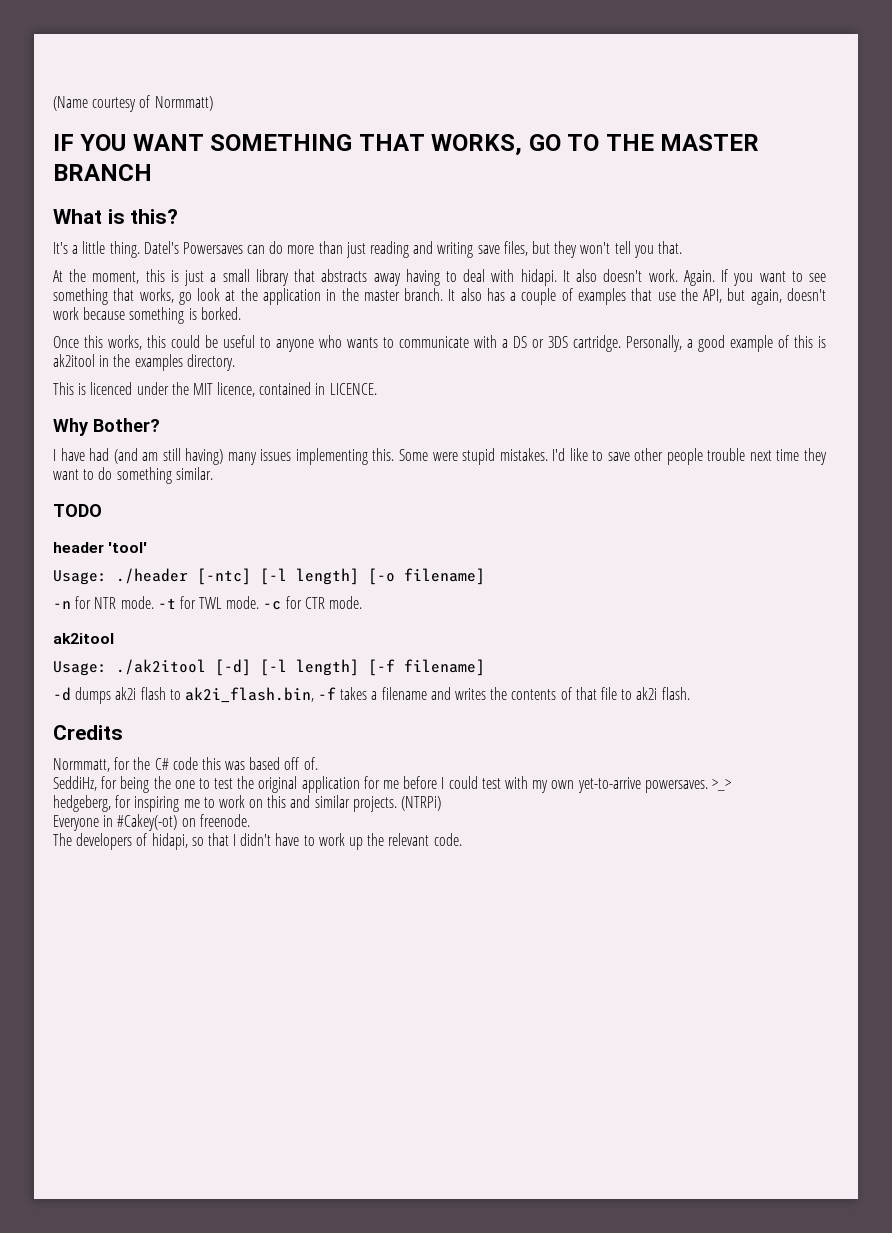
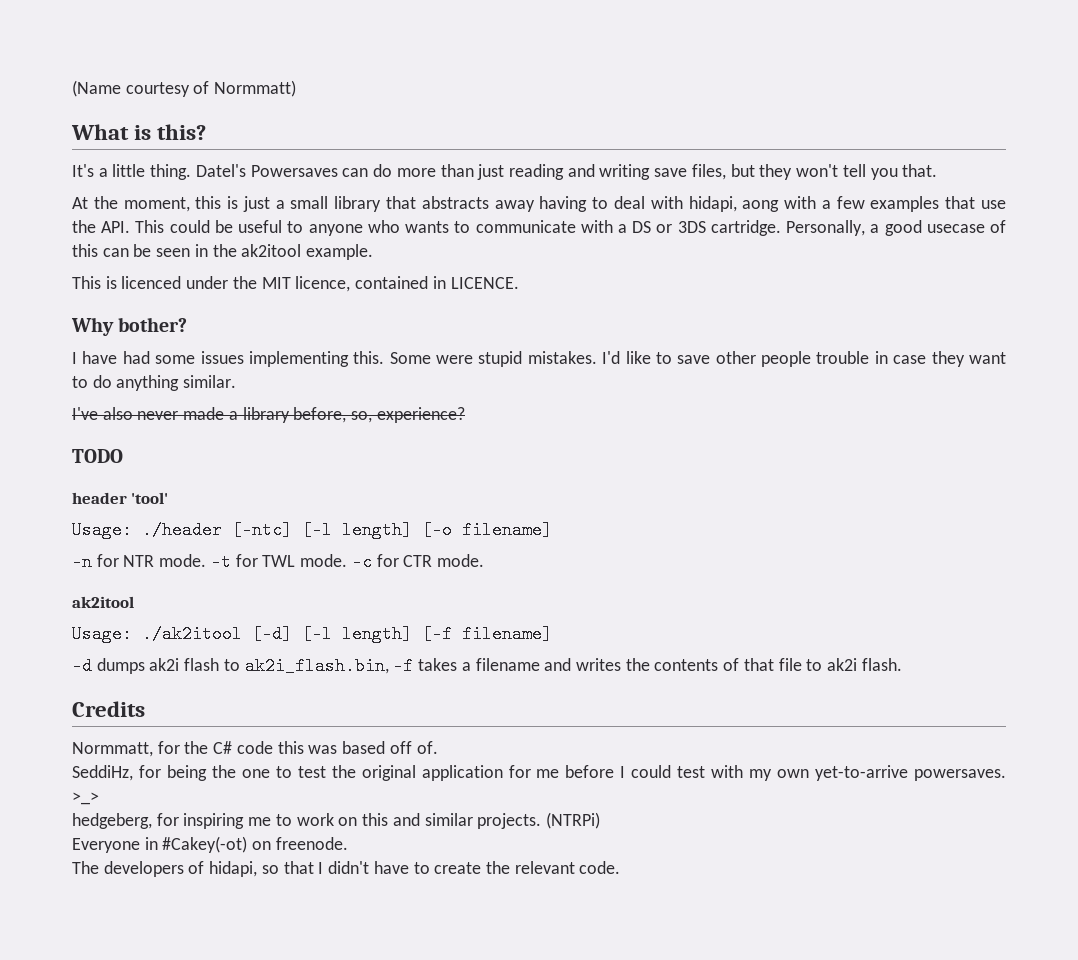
- IF YOU WANT SOMETHING THAT WORKS, GO TO THE MASTER BRANCH
- At the moment, this is just a small library that abstracts away having to deal with hidapi. It also doesn't work. Again. If you want to see something that works, go look at the application in the master branch. It also has a couple of examples that use the API, but again, doesn't work because something is borked.
- Once this works, this could be useful to anyone who wants to communicate with a DS or 3DS cartridge.
+ At the moment, this is just a small library that abstracts away having to deal with hidapi, aong with a few examples that use the API. This could be useful to anyone who wants to communicate with a DS or 3DS cartridge.
- Personally, a good example of this is ak2itool in the examples directory.
+ Personally, a good usecase of this can be seen in the ak2itool example.
- Why Bother?
+ Why bother?
- I have had (and am still having) many issues implementing this.
+ I have had some issues implementing this.
- I'd like to save other people trouble next time they want to do something similar.
+ I'd like to save other people trouble in case they want to do anything similar.
+ I've also never made a library before, so, experience?
- The developers of hidapi, so that I didn't have to work up the relevant code.
+ The developers of hidapi, so that I didn't have to create the relevant code.

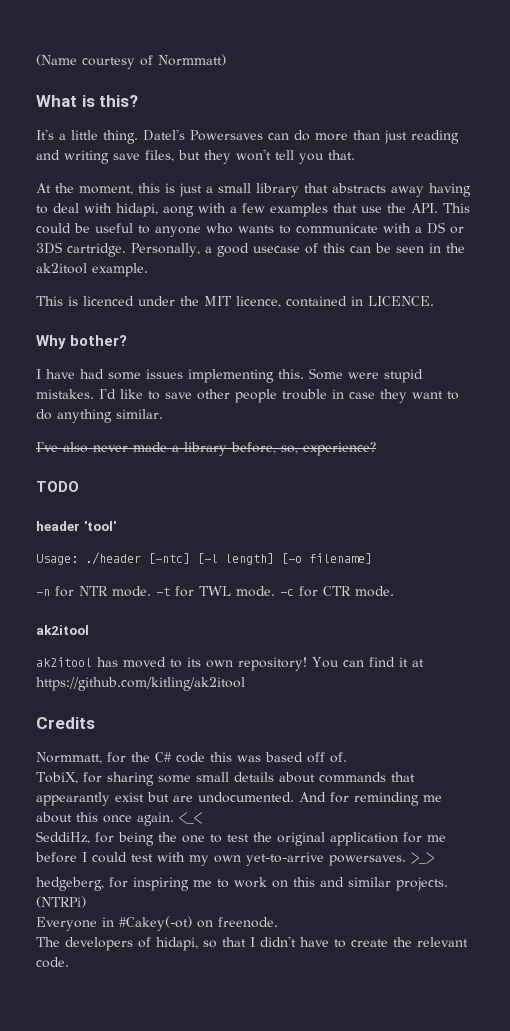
- Usage: ./ak2itool [-d] [-l length] [-f filename]
- -d dumps ak2i flash to ak2i_flash.bin, -f takes a filename and writes the contents of that file to ak2i flash.
+ ak2itool has moved to its own repository! You can find it at https://github.com/kitling/ak2itool
+ TobiX, for sharing some small details about commands that appearantly exist but are undocumented. And for reminding me about this once again. <_<

